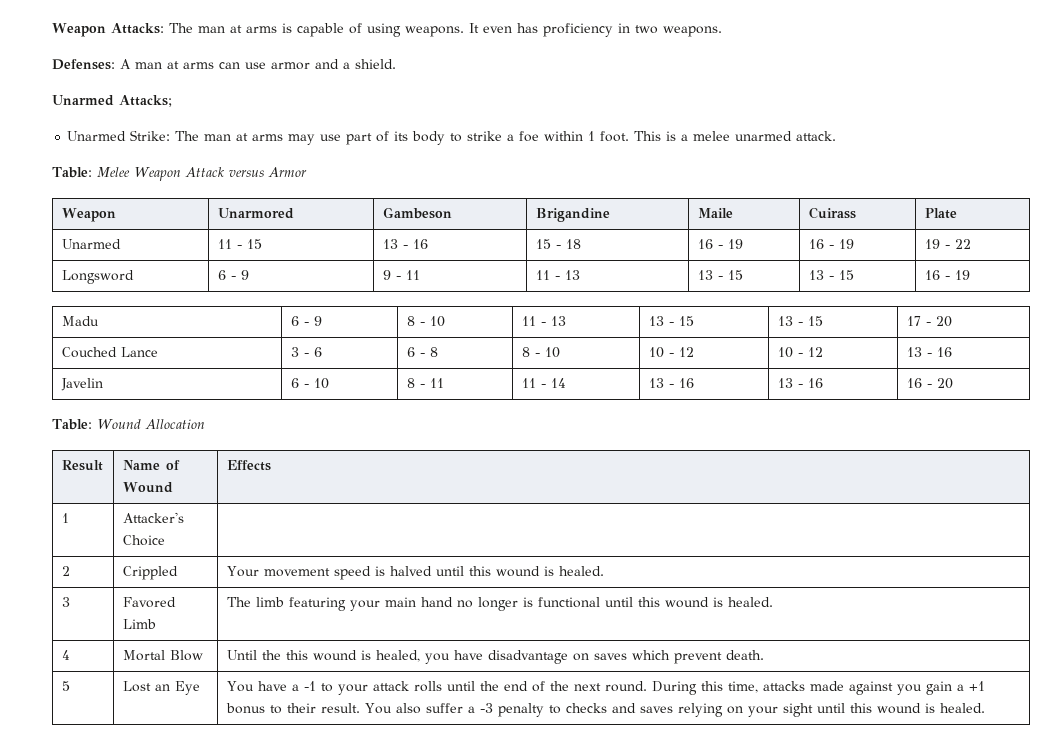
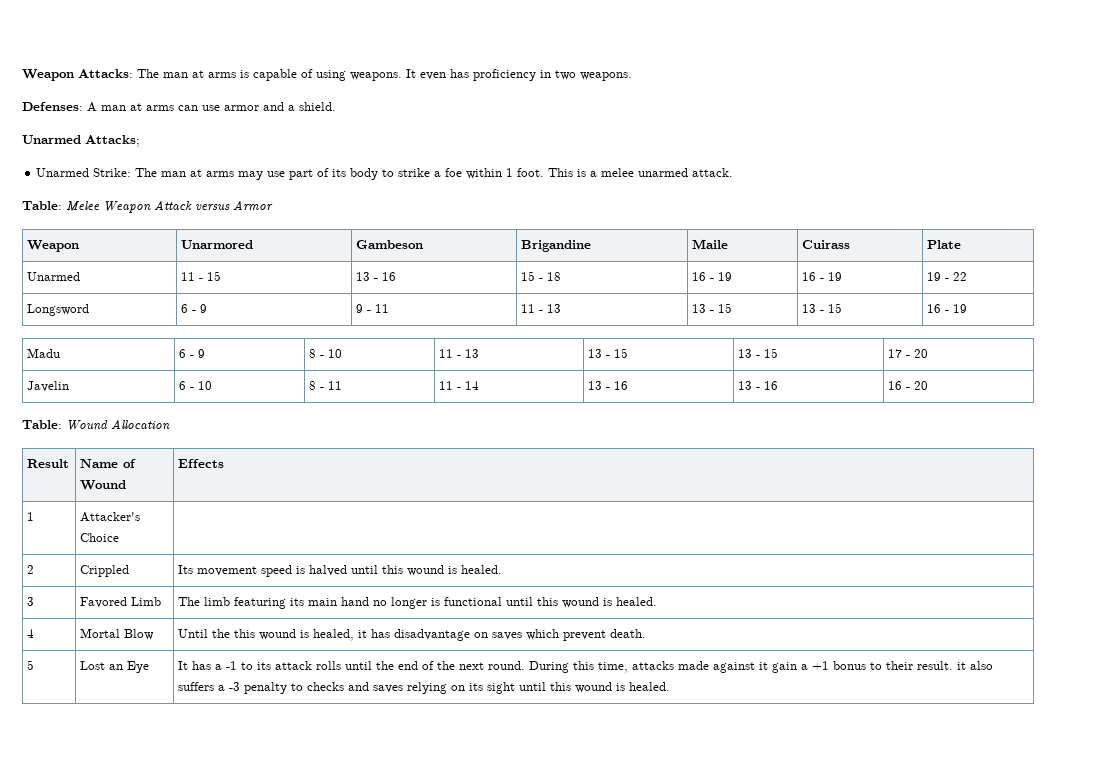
- Couched Lance | 3 - 6 | 6 - 8 | 8 - 10 | 10 - 12 | 10 - 12 | 13 - 16
- 2 | Crippled | Your movement speed is halved until this wound is healed.
+ 2 | Crippled | Its movement speed is halved until this wound is healed.
- 3 | Favored Limb | The limb featuring your main hand no longer is functional until this wound is healed.
+ 3 | Favored Limb | The limb featuring its main hand no longer is functional until this wound is healed.
- 4 | Mortal Blow | Until the this wound is healed, you have disadvantage on saves which prevent death.
+ 4 | Mortal Blow | Until the this wound is healed, it has disadvantage on saves which prevent death.
- You have a -1 to your attack rolls until the end of the next round.
+ It has a -1 to its attack rolls until the end of the next round.
- During this time, attacks made against you gain a +1 bonus to their result. You also suffer a -3 penalty to checks and saves relying on your sight until this wound is healed.
+ During this time, attacks made against it gain a +1 bonus to their result. it also suffers a -3 penalty to checks and saves relying on its sight until this wound is healed.

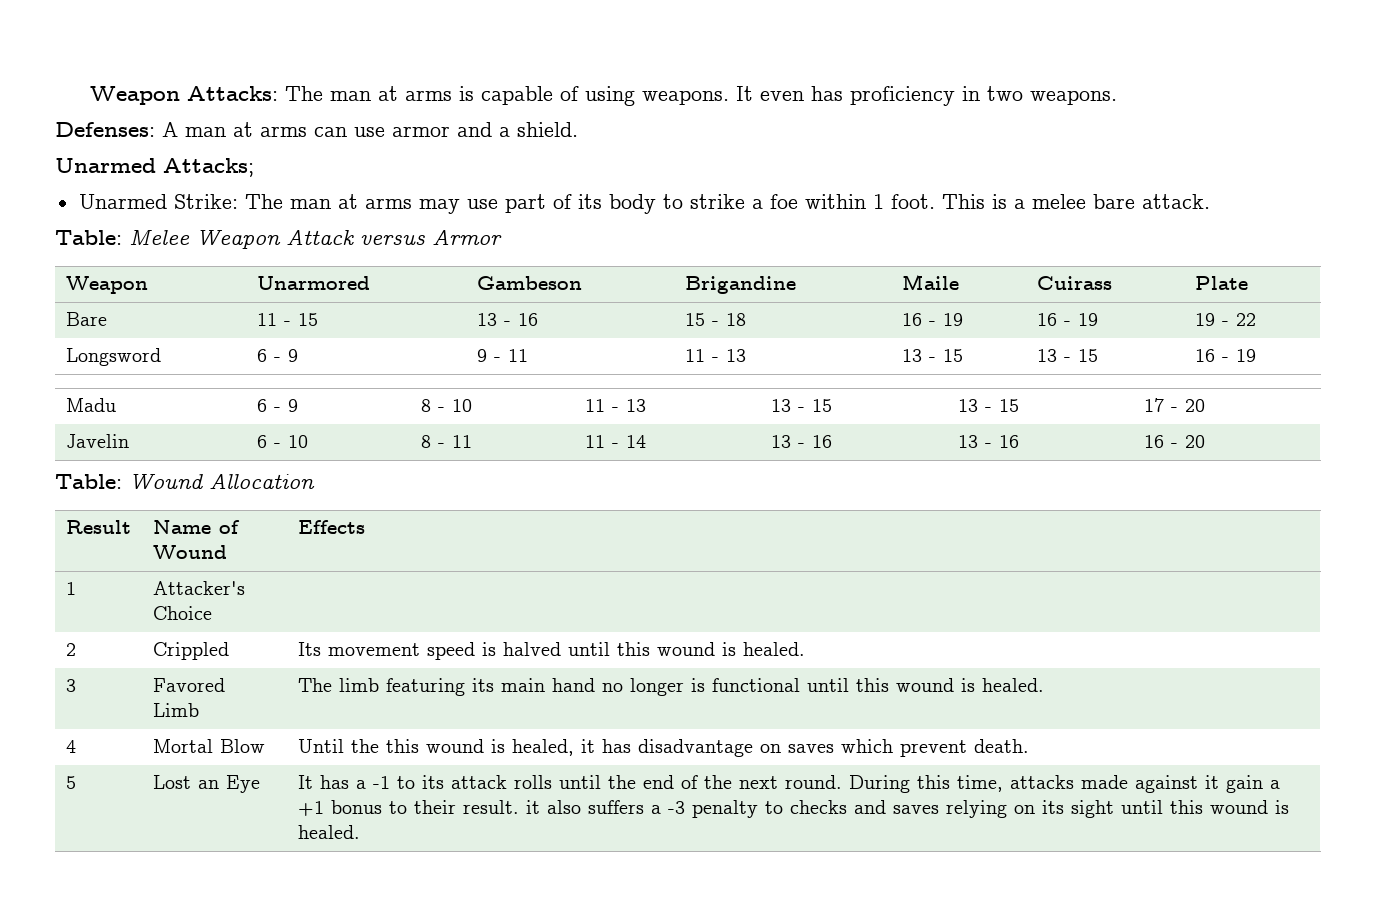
- This is a melee unarmed attack.
+ This is a melee bare attack.
- Unarmed | 11 - 15 | 13 - 16 | 15 - 18 | 16 - 19 | 16 - 19 | 19 - 22
+ Bare | 11 - 15 | 13 - 16 | 15 - 18 | 16 - 19 | 16 - 19 | 19 - 22

